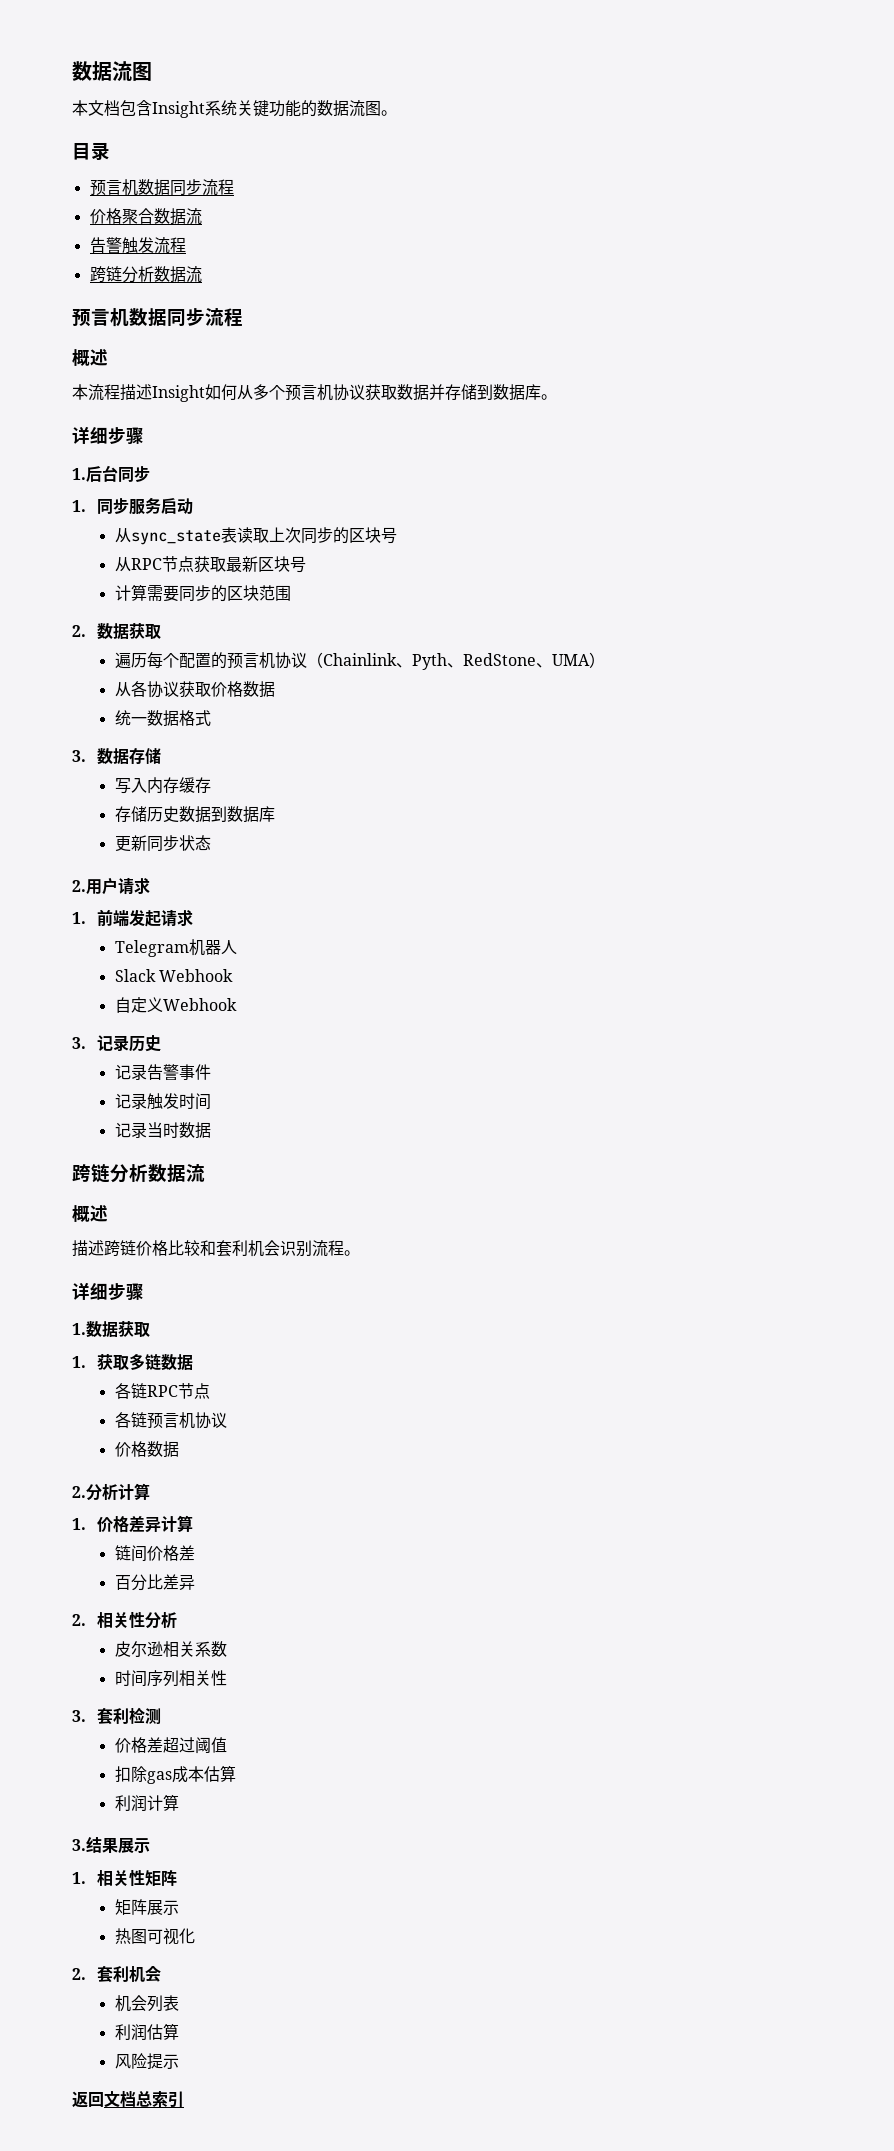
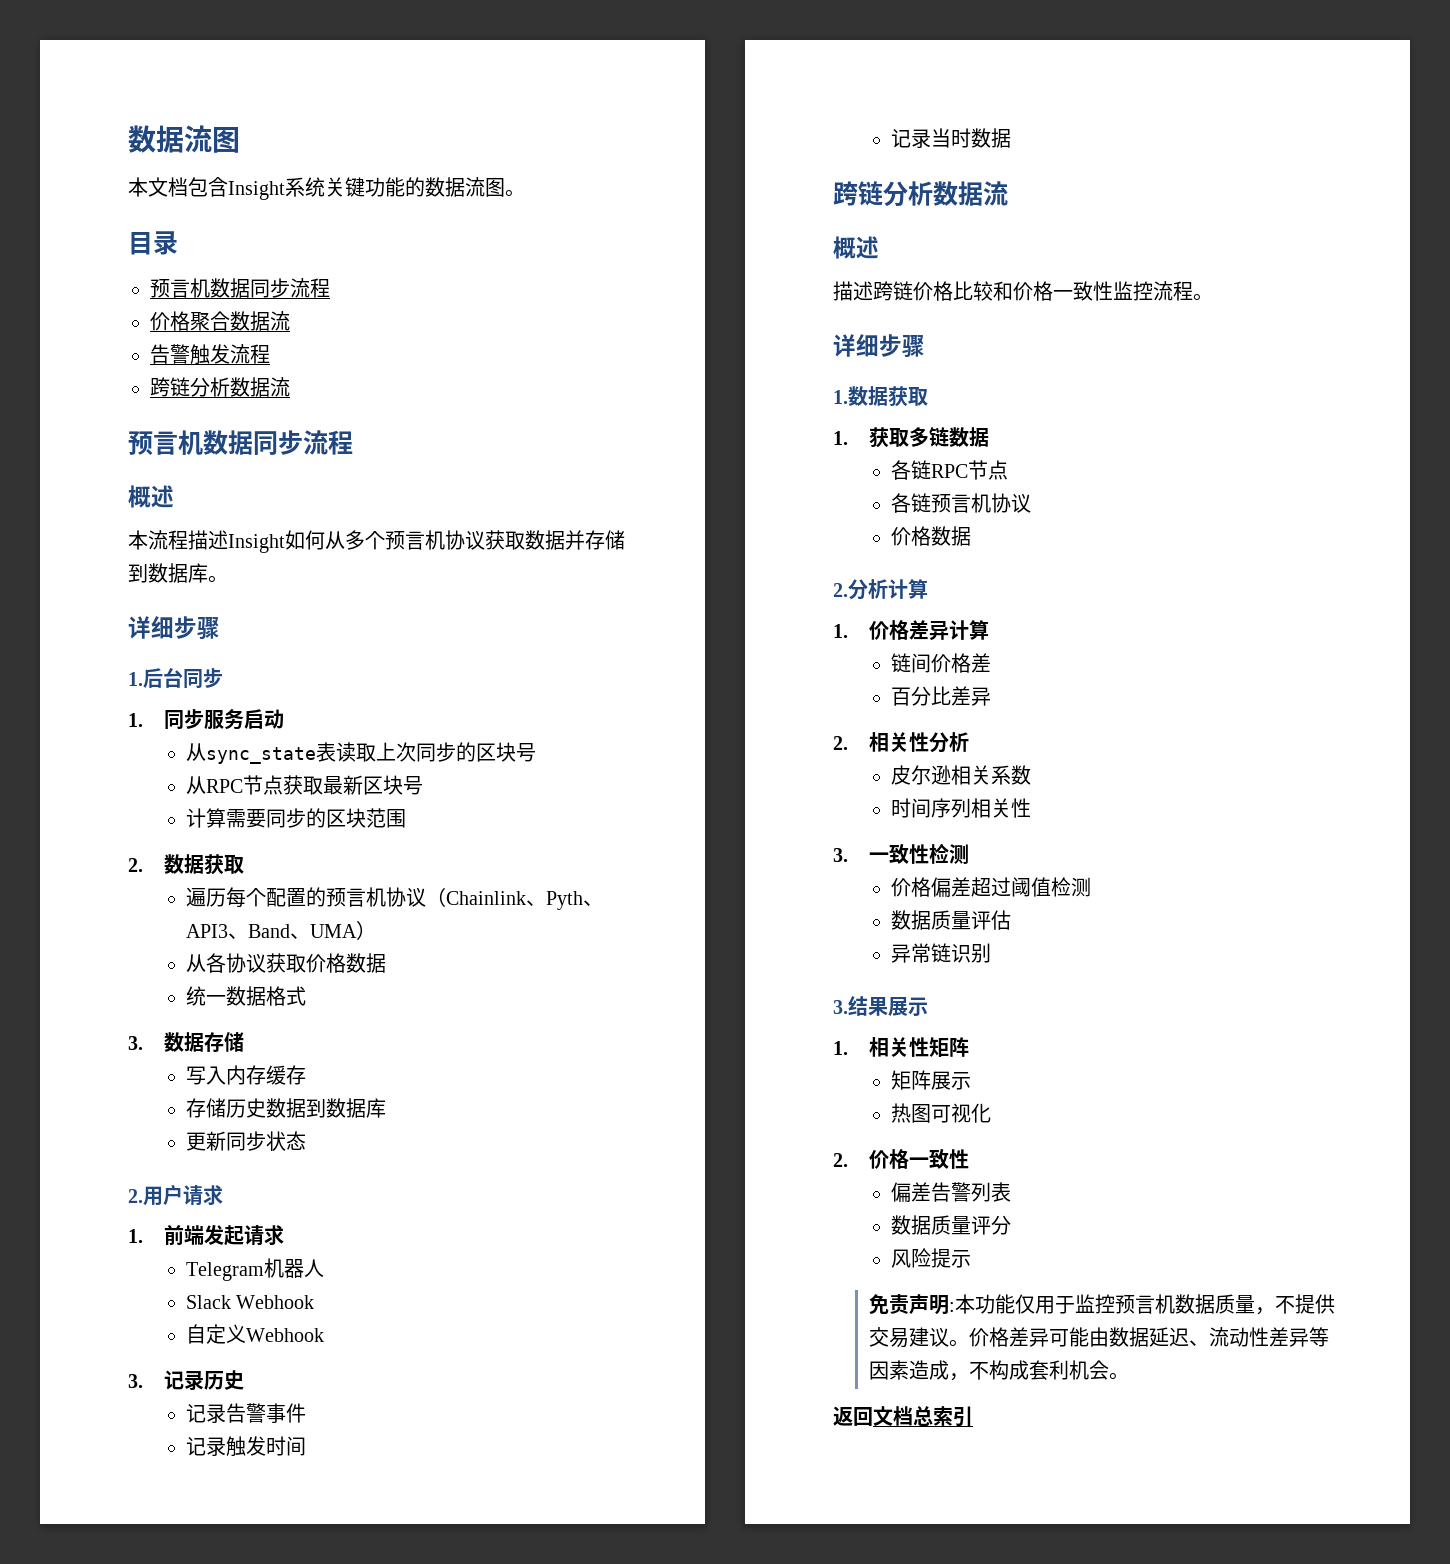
- 遍历每个配置的预言机协议（Chainlink、Pyth、RedStone、UMA）
+ 遍历每个配置的预言机协议（Chainlink、Pyth、API3、Band、UMA）
- 描述跨链价格比较和套利机会识别流程。
+ 描述跨链价格比较和价格一致性监控流程。
- 3.套利检测
+ 3.一致性检测
- 价格差超过阈值
- 扣除gas成本估算
- 利润计算
+ 价格偏差超过阈值检测
+ 数据质量评估
+ 异常链识别
- 2.套利机会
- 机会列表
- 利润估算
+ 2.价格一致性
+ 偏差告警列表
+ 数据质量评分
  风险提示
+ 免责声明:本功能仅用于监控预言机数据质量，不提供交易建议。价格差异可能由数据延迟、流动性差异等因素造成，不构成套利机会。

